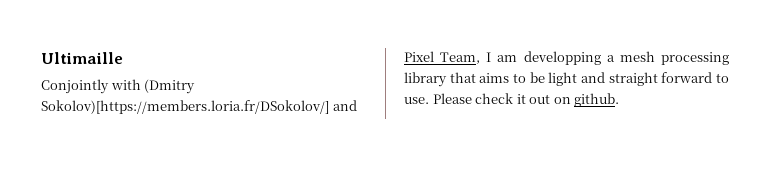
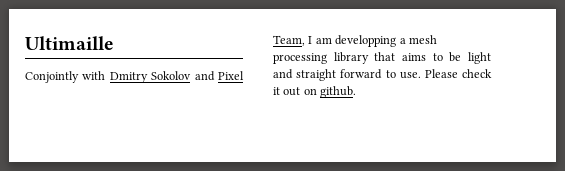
- Conjointly with (Dmitry Sokolov)[https://members.loria.fr/DSokolov/] and Pixel Team, I am developping a mesh processing library that aims to be light and straight forward to use.
+ Conjointly with Dmitry Sokolov and Pixel Team, I am developping a mesh processing library that aims to be light and straight forward to use.

